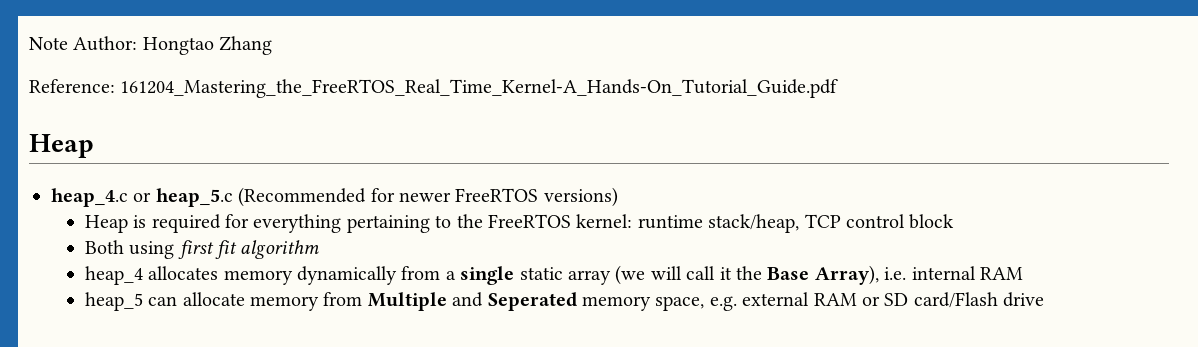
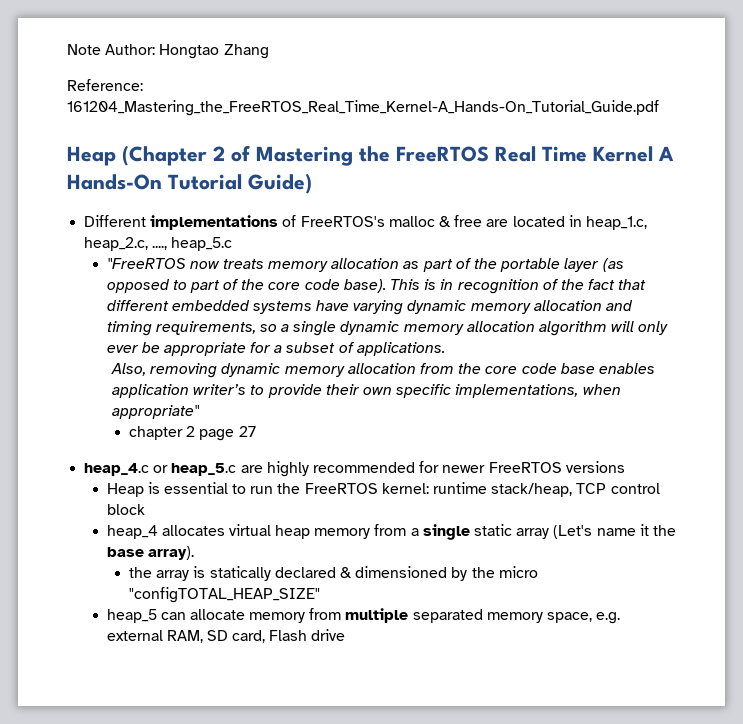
  Reference: 161204_Mastering_the_FreeRTOS_Real_Time_Kernel-A_Hands-On_Tutorial_Guide.pdf
- Heap
+ Heap (Chapter 2 of Mastering the FreeRTOS Real Time Kernel A Hands-On Tutorial Guide)
+ Different implementations of FreeRTOS's malloc & free are located in heap_1.c, heap_2.c, ...., heap_5.c
+ "FreeRTOS now treats memory allocation as part of the portable layer (as opposed to part of the core code base). This is in recognition of the fact that different embedded systems have varying dynamic memory allocation and timing requirements, so a single dynamic memory allocation algorithm will only ever be appropriate for a subset of applications.
+ Also, removing dynamic memory allocation from the core code base enables application writer’s to provide their own specific implementations, when appropriate"
+ chapter 2 page 27
- heap_4.c or heap_5.c (Recommended for newer FreeRTOS versions)
+ heap_4.c or heap_5.c are highly recommended for newer FreeRTOS versions
- Heap is required for everything pertaining to the FreeRTOS kernel: runtime stack/heap, TCP control block
+ Heap is essential to run the FreeRTOS kernel: runtime stack/heap, TCP control block
- Both using first fit algorithm
- heap_4 allocates memory dynamically from a single static array (we will call it the Base Array), i.e. internal RAM
+ heap_4 allocates virtual heap memory from a single static array (Let's name it the base array).
+ the array is statically declared & dimensioned by the micro "configTOTAL_HEAP_SIZE"
- heap_5 can allocate memory from Multiple and Seperated memory space, e.g. external RAM or SD card/Flash drive
+ heap_5 can allocate memory from multiple separated memory space, e.g. external RAM, SD card, Flash drive

